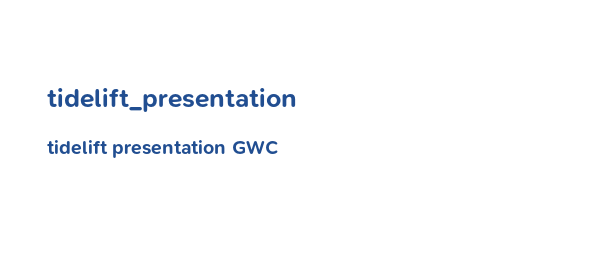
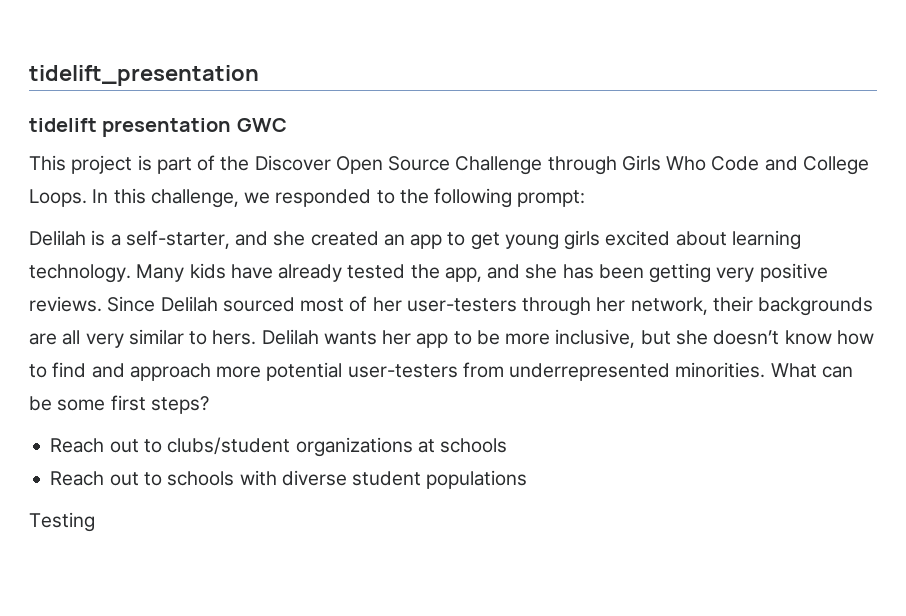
+ This project is part of the Discover Open Source Challenge through Girls Who Code and College Loops. In this challenge, we responded to the following prompt:
+ Delilah is a self-starter, and she created an app to get young girls excited about learning technology. Many kids have already tested the app, and she has been getting very positive reviews. Since Delilah sourced most of her user-testers through her network, their backgrounds are all very similar to hers. Delilah wants her app to be more inclusive, but she doesn’t know how to find and approach more potential user-testers from underrepresented minorities. What can be some first steps?
+ Reach out to clubs/student organizations at schools
+ Reach out to schools with diverse student populations
+ Testing

